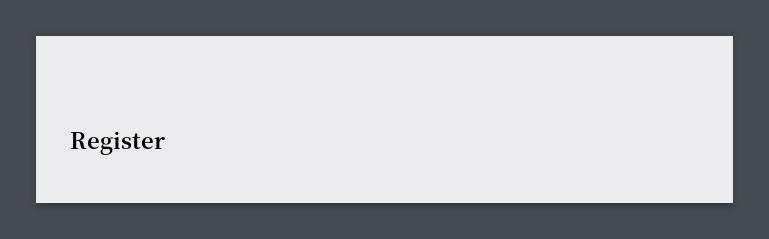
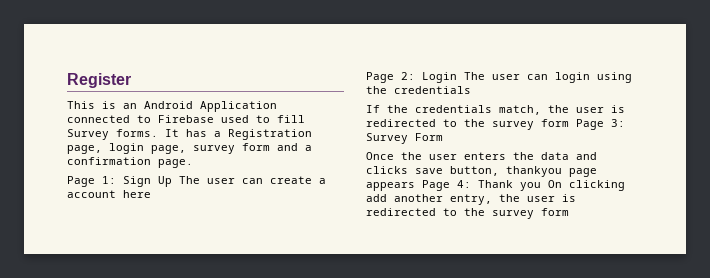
+ This is an Android Application connected to Firebase used to fill Survey forms. It has a Registration page, login page, survey form and a confirmation page.
+ Page 1: Sign Up The user can create a account here
+ Page 2: Login The user can login using the credentials
+ If the credentials match, the user is redirected to the survey form Page 3: Survey Form
+ Once the user enters the data and clicks save button, thankyou page appears Page 4: Thank you On clicking add another entry, the user is redirected to the survey form

